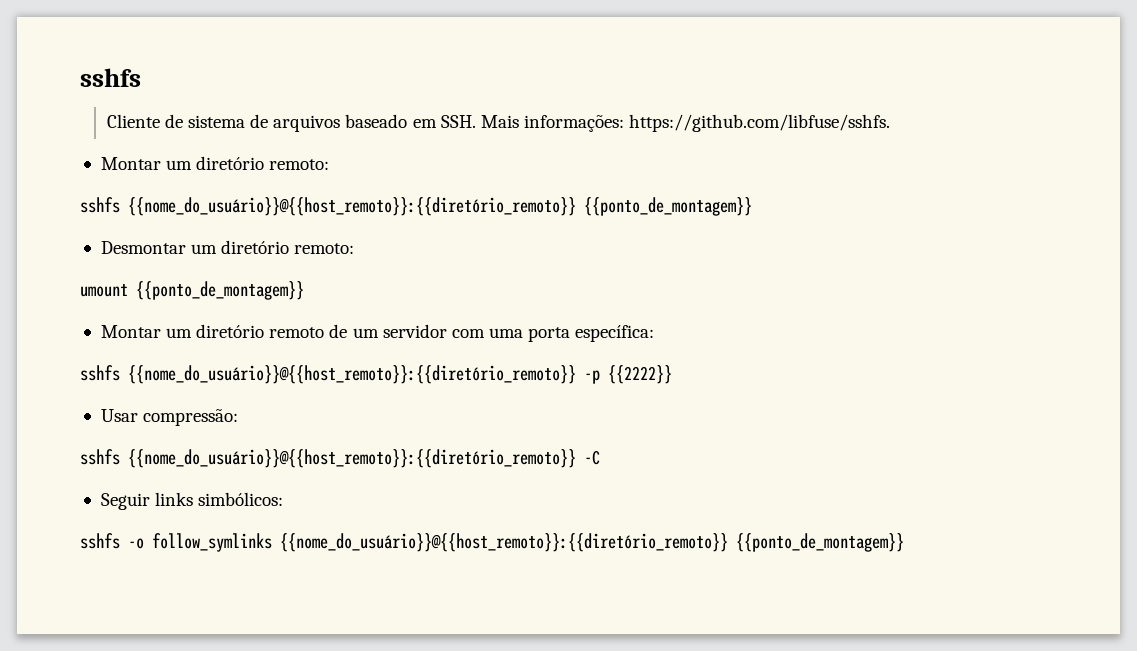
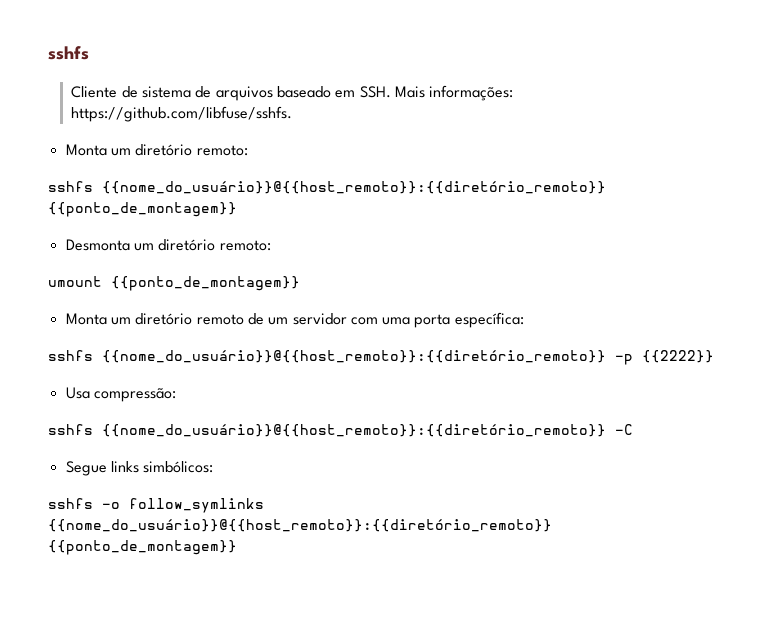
- Montar um diretório remoto:
+ Monta um diretório remoto:
- Desmontar um diretório remoto:
+ Desmonta um diretório remoto:
- Montar um diretório remoto de um servidor com uma porta específica:
+ Monta um diretório remoto de um servidor com uma porta específica:
- Usar compressão:
+ Usa compressão:
- Seguir links simbólicos:
+ Segue links simbólicos:

